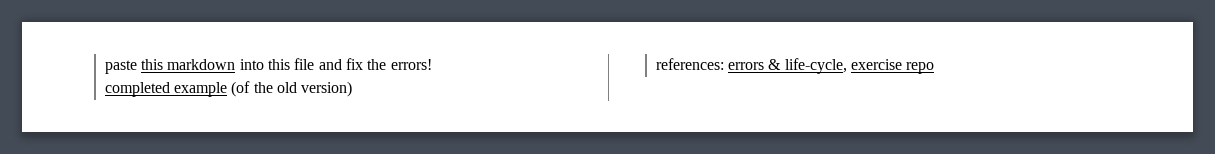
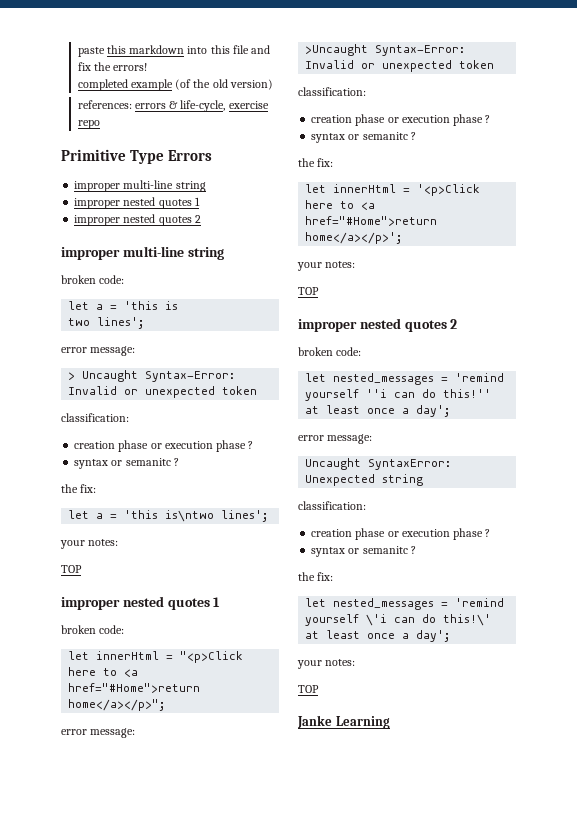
+ Primitive Type Errors
+ improper multi-line string
+ improper nested quotes 1
+ improper nested quotes 2
+ improper multi-line string
+ broken code:
+ let a = 'this is
+ two lines';
+ error message:
+ > Uncaught Syntax-Error: Invalid or unexpected token
+ classification:
+ creation phase or execution phase ?
+ syntax or semanitc ?
+ the fix:
+ let a = 'this is\ntwo lines';
+ your notes:
+ TOP
+ improper nested quotes 1
+ broken code:
+ let innerHtml = "<p>Click here to <a href="#Home">return home</a></p>";
+ error message:
+ >Uncaught Syntax-Error: Invalid or unexpected token
+ classification:
+ creation phase or execution phase ?
+ syntax or semanitc ?
+ the fix:
+ let innerHtml = '<p>Click here to <a href="#Home">return home</a></p>';
+ your notes:
+ TOP
+ improper nested quotes 2
+ broken code:
+ let nested_messages = 'remind yourself ''i can do this!'' at least once a day';
+ error message:
+ Uncaught SyntaxError: Unexpected string
+ classification:
+ creation phase or execution phase ?
+ syntax or semanitc ?
+ the fix:
+ let nested_messages = 'remind yourself \'i can do this!\' at least once a day';
+ your notes:
+ TOP
+ Janke Learning

